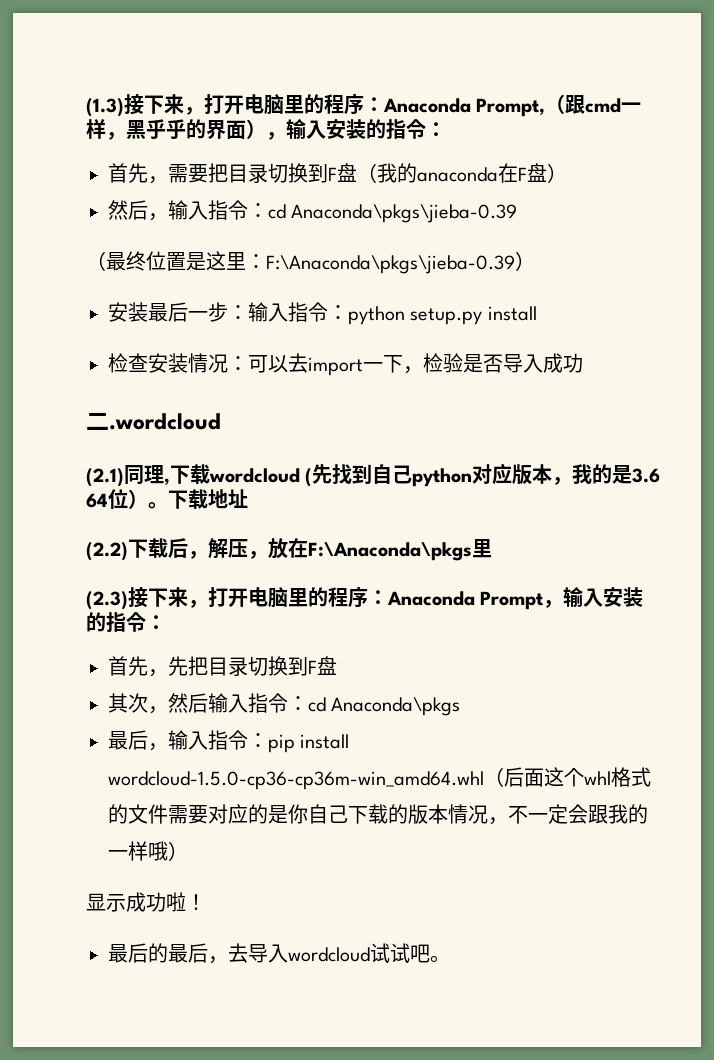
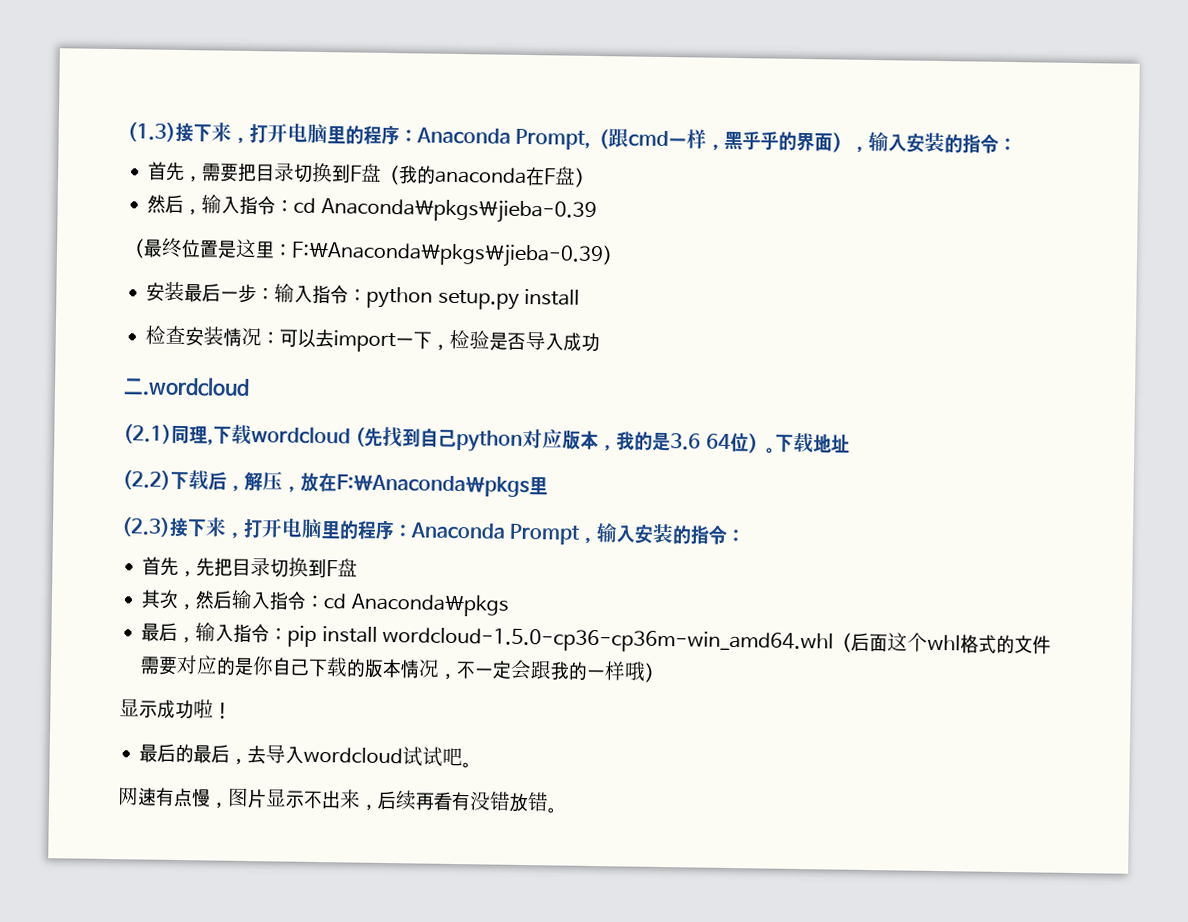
+ 网速有点慢，图片显示不出来，后续再看有没错放错。

